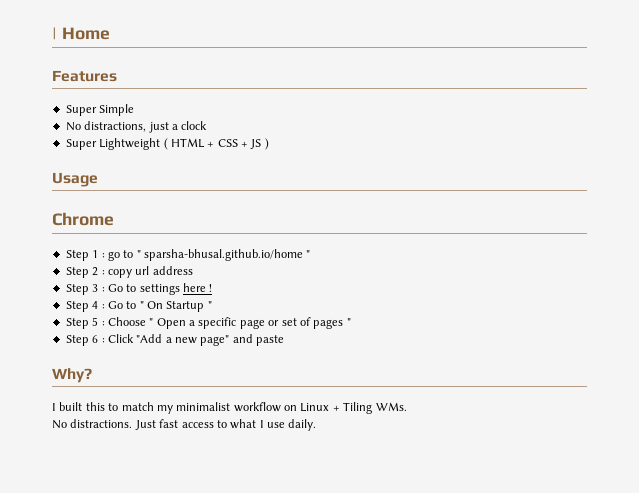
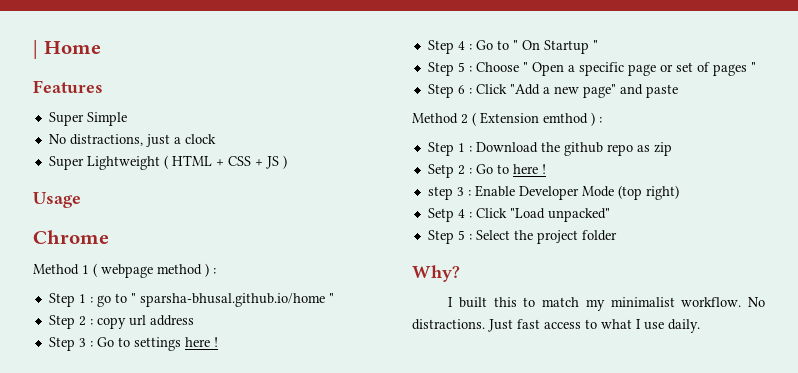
+ Method 1 ( webpage method ) :
+ Method 2 ( Extension emthod ) :
+ Step 1 : Download the github repo as zip
+ Setp 2 : Go to here !
+ step 3 : Enable Developer Mode (top right)
+ Setp 4 : Click "Load unpacked"
+ Step 5 : Select the project folder
- I built this to match my minimalist workflow on Linux + Tiling WMs.
- No distractions.
+ I built this to match my minimalist workflow. No distractions.

